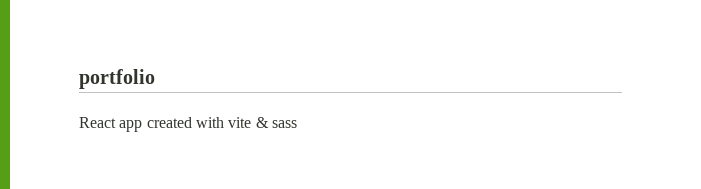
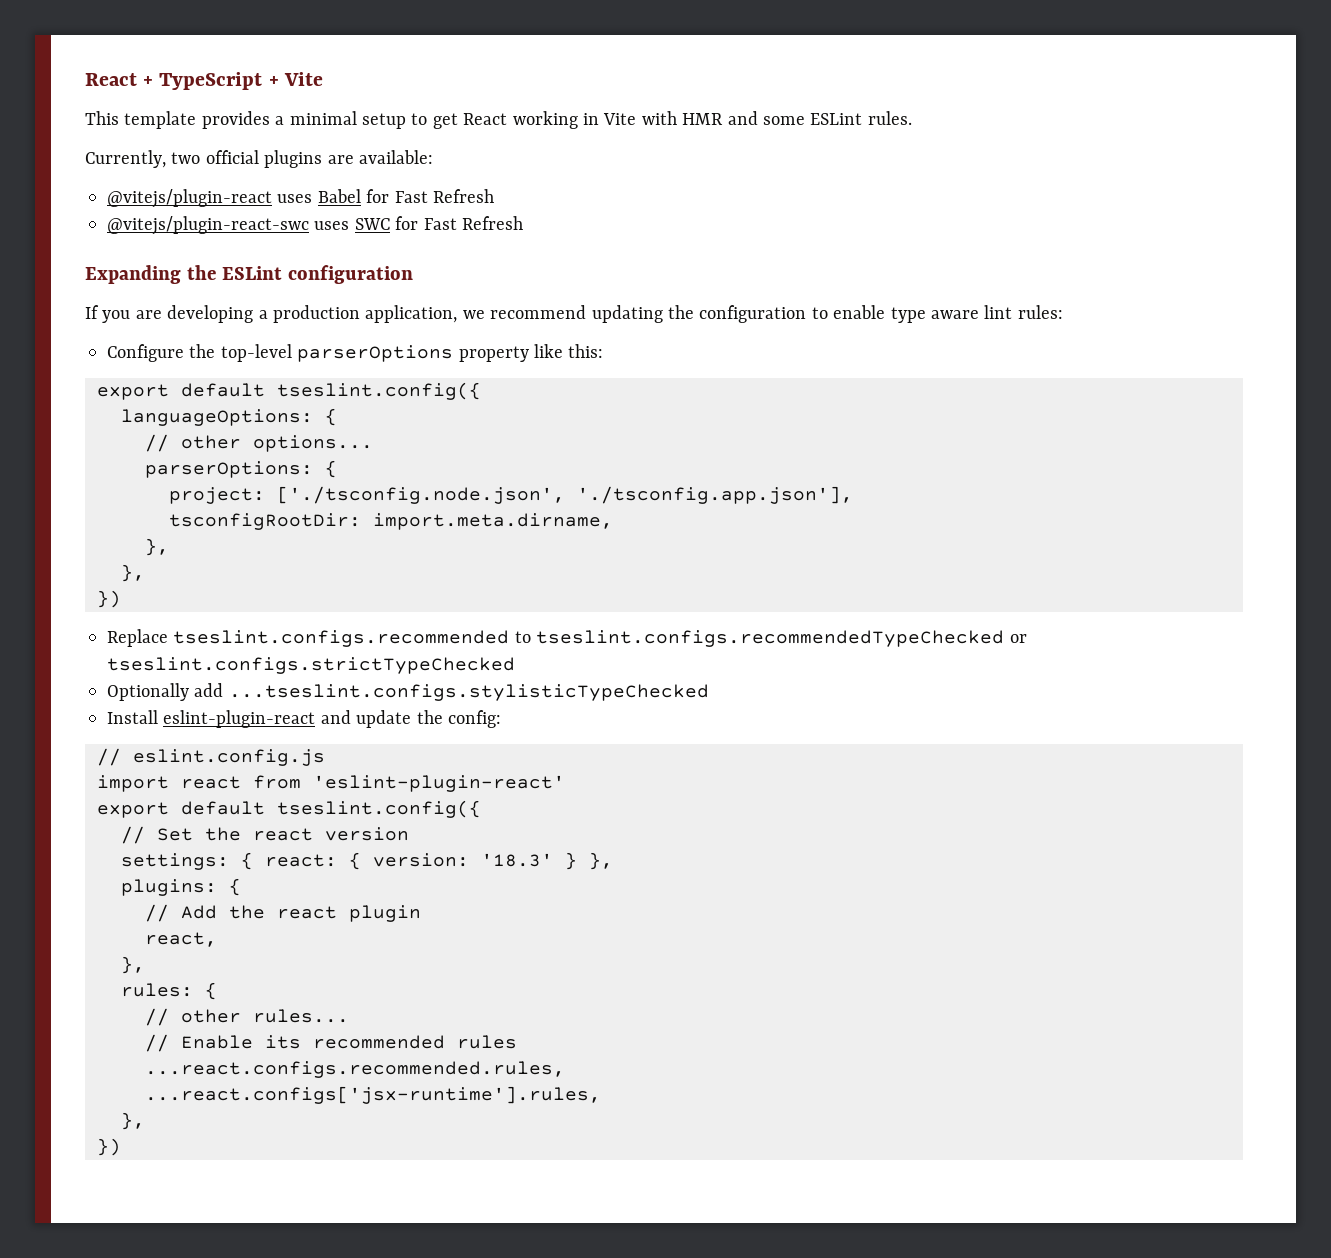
- portfolio
- React app created with vite & sass
+ React + TypeScript + Vite
+ This template provides a minimal setup to get React working in Vite with HMR and some ESLint rules.
+ Currently, two official plugins are available:
+ @vitejs/plugin-react uses Babel for Fast Refresh
+ @vitejs/plugin-react-swc uses SWC for Fast Refresh
+ Expanding the ESLint configuration
+ If you are developing a production application, we recommend updating the configuration to enable type aware lint rules:
+ Configure the top-level parserOptions property like this:
+ export default tseslint.config({
+ languageOptions: {
+ // other options...
+ parserOptions: {
+ project: ['./tsconfig.node.json', './tsconfig.app.json'],
+ tsconfigRootDir: import.meta.dirname,
+ },
+ },
+ })
+ Replace tseslint.configs.recommended to tseslint.configs.recommendedTypeChecked or tseslint.configs.strictTypeChecked
+ Optionally add ...tseslint.configs.stylisticTypeChecked
+ Install eslint-plugin-react and update the config:
+ // eslint.config.js
+ import react from 'eslint-plugin-react'
+ export default tseslint.config({
+ // Set the react version
+ settings: { react: { version: '18.3' } },
+ plugins: {
+ // Add the react plugin
+ react,
+ },
+ rules: {
+ // other rules...
+ // Enable its recommended rules
+ ...react.configs.recommended.rules,
+ ...react.configs['jsx-runtime'].rules,
+ },
+ })

